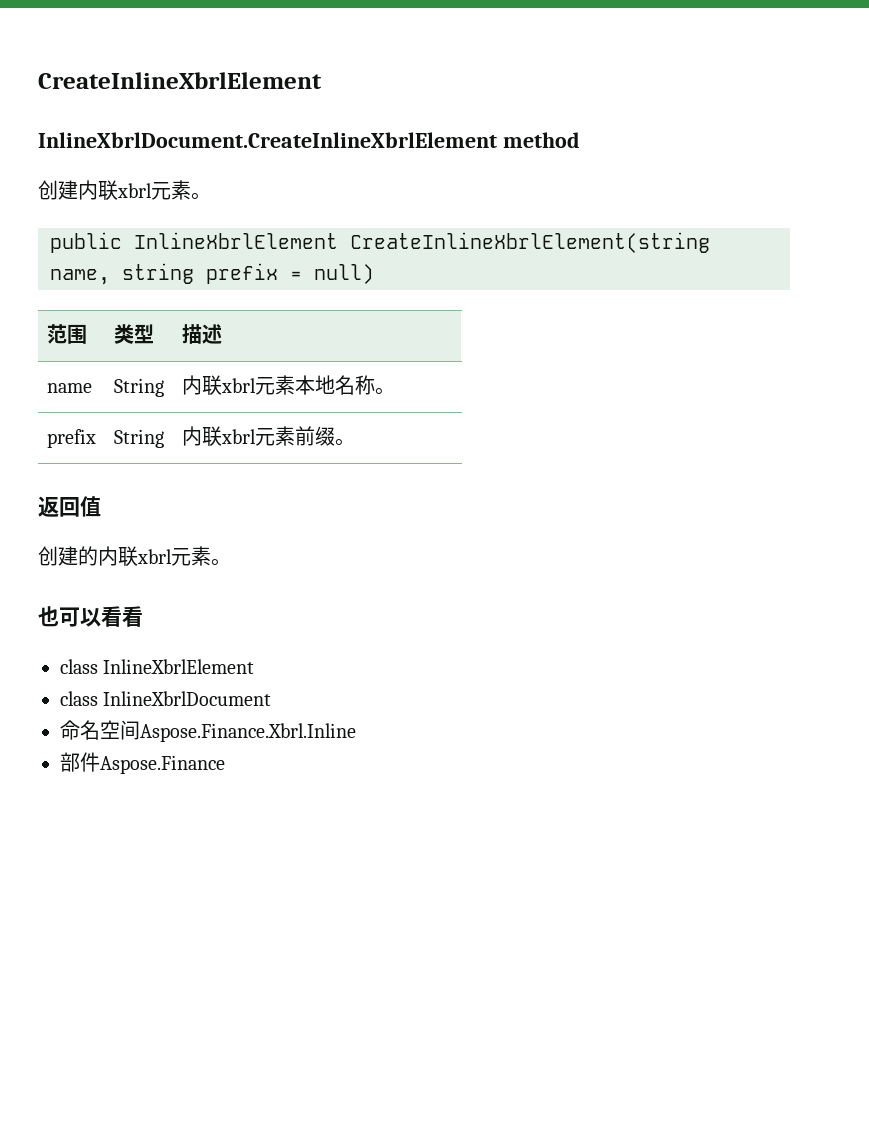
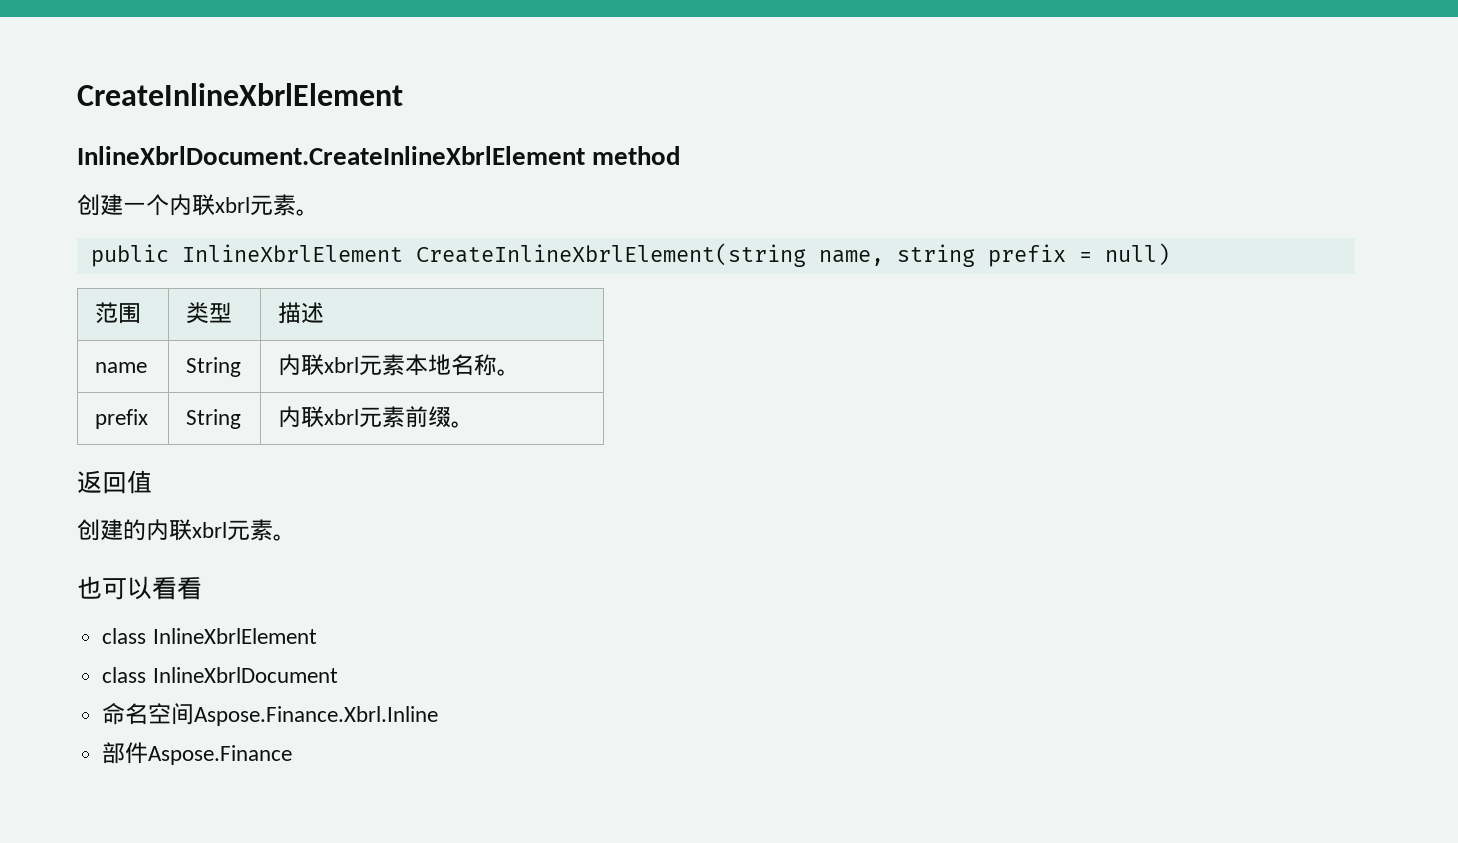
- 创建内联xbrl元素。
+ 创建一个内联xbrl元素。

